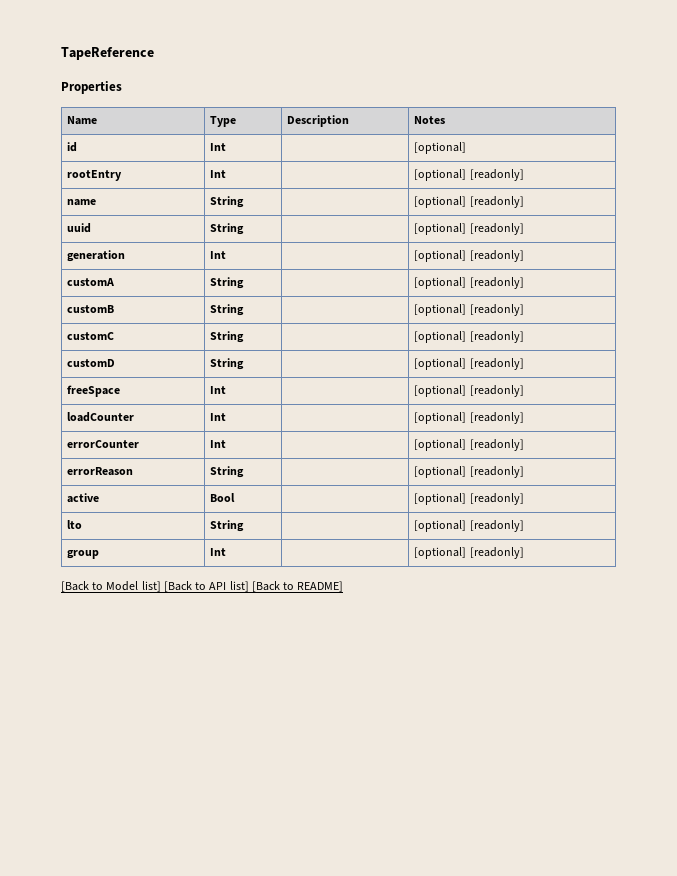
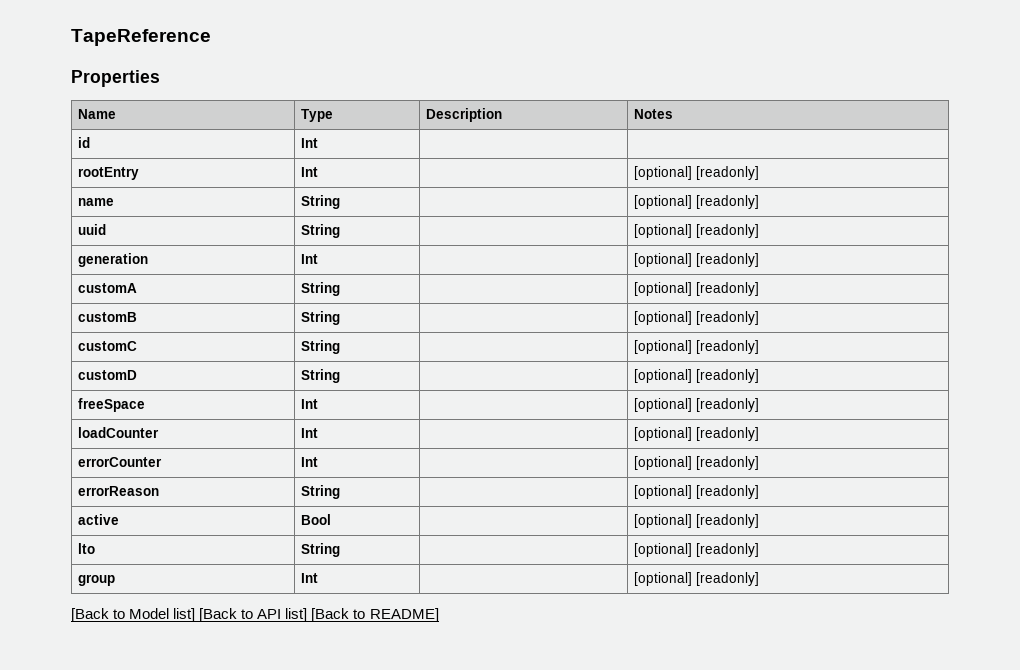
- id | Int | | [optional]
+ id | Int | |

